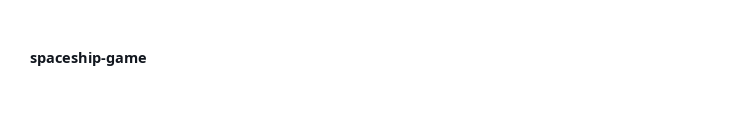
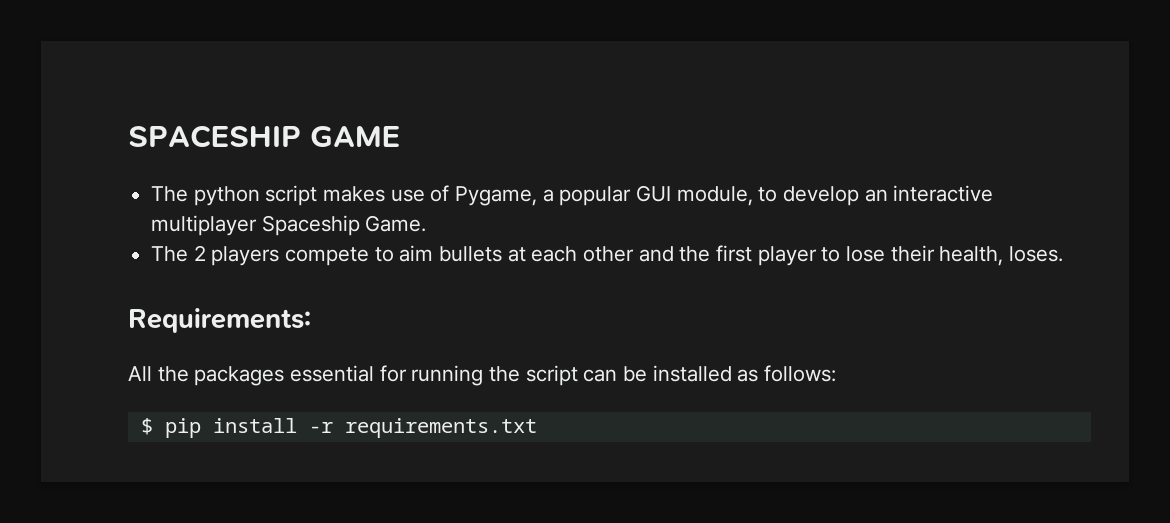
- spaceship-game
+ SPACESHIP GAME
+ The python script makes use of Pygame, a popular GUI module, to develop an interactive multiplayer Spaceship Game.
+ The 2 players compete to aim bullets at each other and the first player to lose their health, loses.
+ Requirements:
+ All the packages essential for running the script can be installed as follows:
+ $ pip install -r requirements.txt

